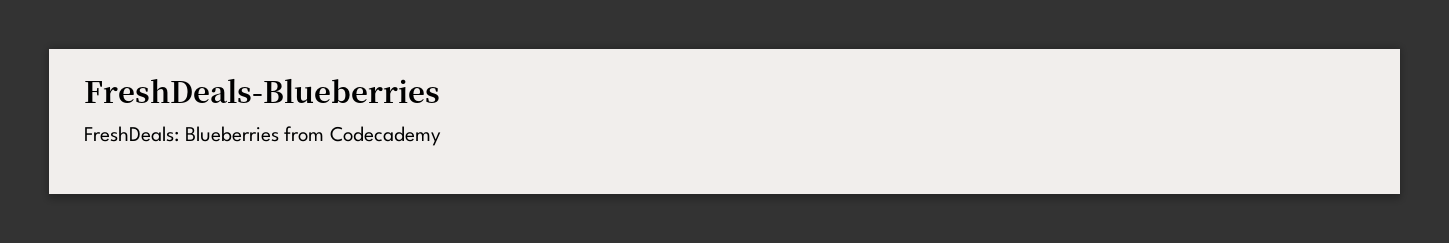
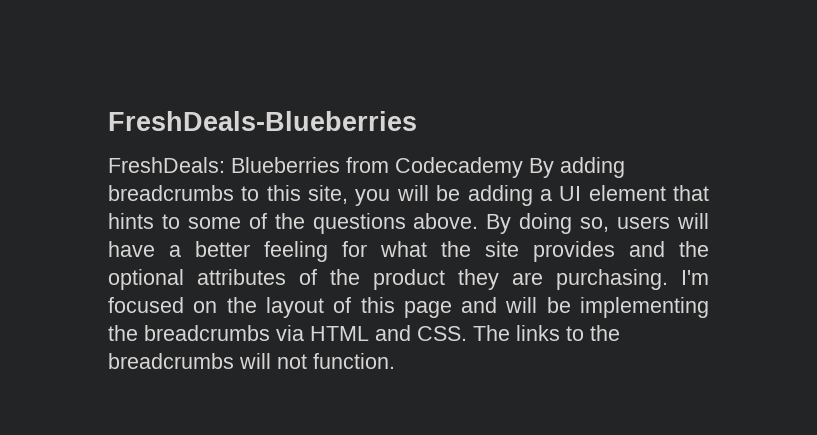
- FreshDeals: Blueberries from Codecademy
+ FreshDeals: Blueberries from Codecademy By adding breadcrumbs to this site, you will be adding a UI element that hints to some of the questions above. By doing so, users will have a better feeling for what the site provides and the optional attributes of the product they are purchasing. I'm focused on the layout of this page and will be implementing the breadcrumbs via HTML and CSS. The links to the breadcrumbs will not function.

